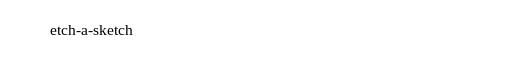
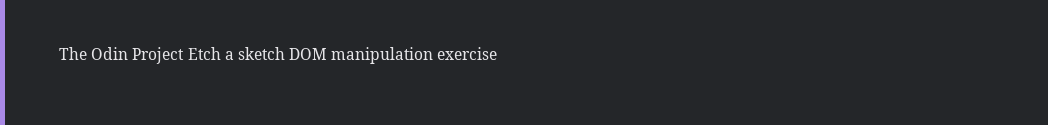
- etch-a-sketch
+ The Odin Project Etch a sketch DOM manipulation exercise

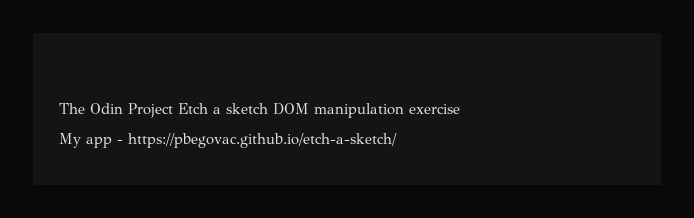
+ My app - https://pbegovac.github.io/etch-a-sketch/

